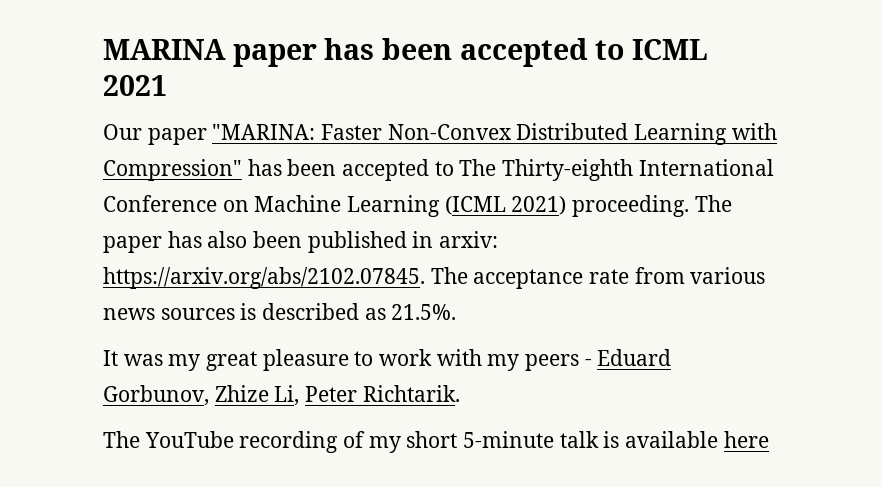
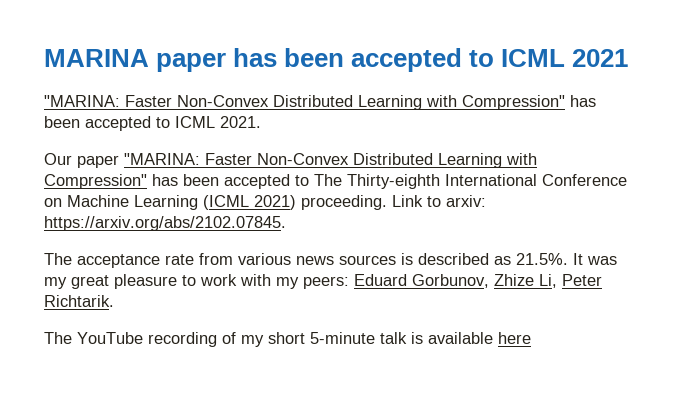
+ "MARINA: Faster Non-Convex Distributed Learning with Compression" has been accepted to ICML 2021.
- The paper has also been published in arxiv: https://arxiv.org/abs/2102.07845. The acceptance rate from various news sources is described as 21.5%.
- It was my great pleasure to work with my peers - Eduard Gorbunov, Zhize Li, Peter Richtarik.
+ Link to arxiv: https://arxiv.org/abs/2102.07845.
+ The acceptance rate from various news sources is described as 21.5%. It was my great pleasure to work with my peers: Eduard Gorbunov, Zhize Li, Peter Richtarik.

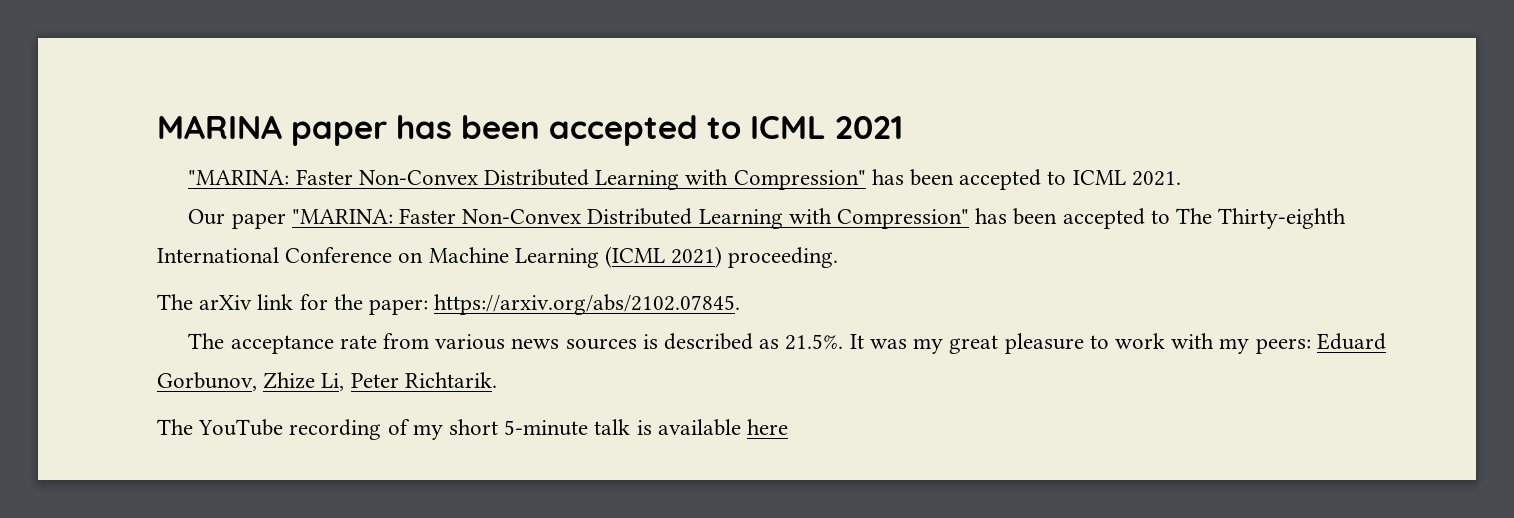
- Our paper "MARINA: Faster Non-Convex Distributed Learning with Compression" has been accepted to The Thirty-eighth International Conference on Machine Learning (ICML 2021) proceeding. Link to arxiv: https://arxiv.org/abs/2102.07845.
+ Our paper "MARINA: Faster Non-Convex Distributed Learning with Compression" has been accepted to The Thirty-eighth International Conference on Machine Learning (ICML 2021) proceeding.
+ The arXiv link for the paper: https://arxiv.org/abs/2102.07845.

